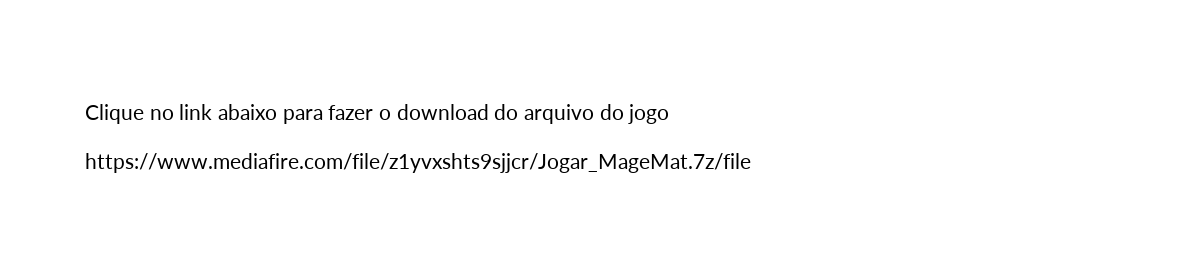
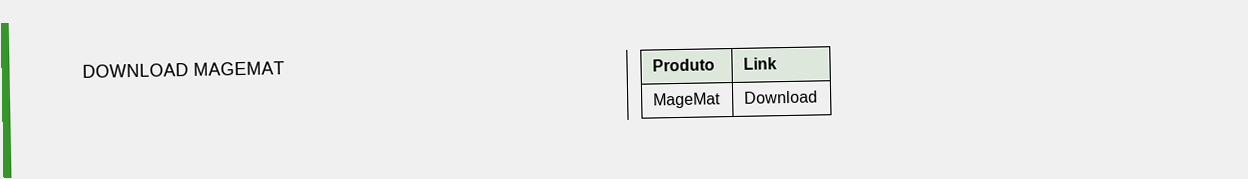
- Clique no link abaixo para fazer o download do arquivo do jogo
- https://www.mediafire.com/file/z1yvxshts9sjjcr/Jogar_MageMat.7z/file
+ DOWNLOAD MAGEMAT
+ Produto | Link
+ MageMat | Download

